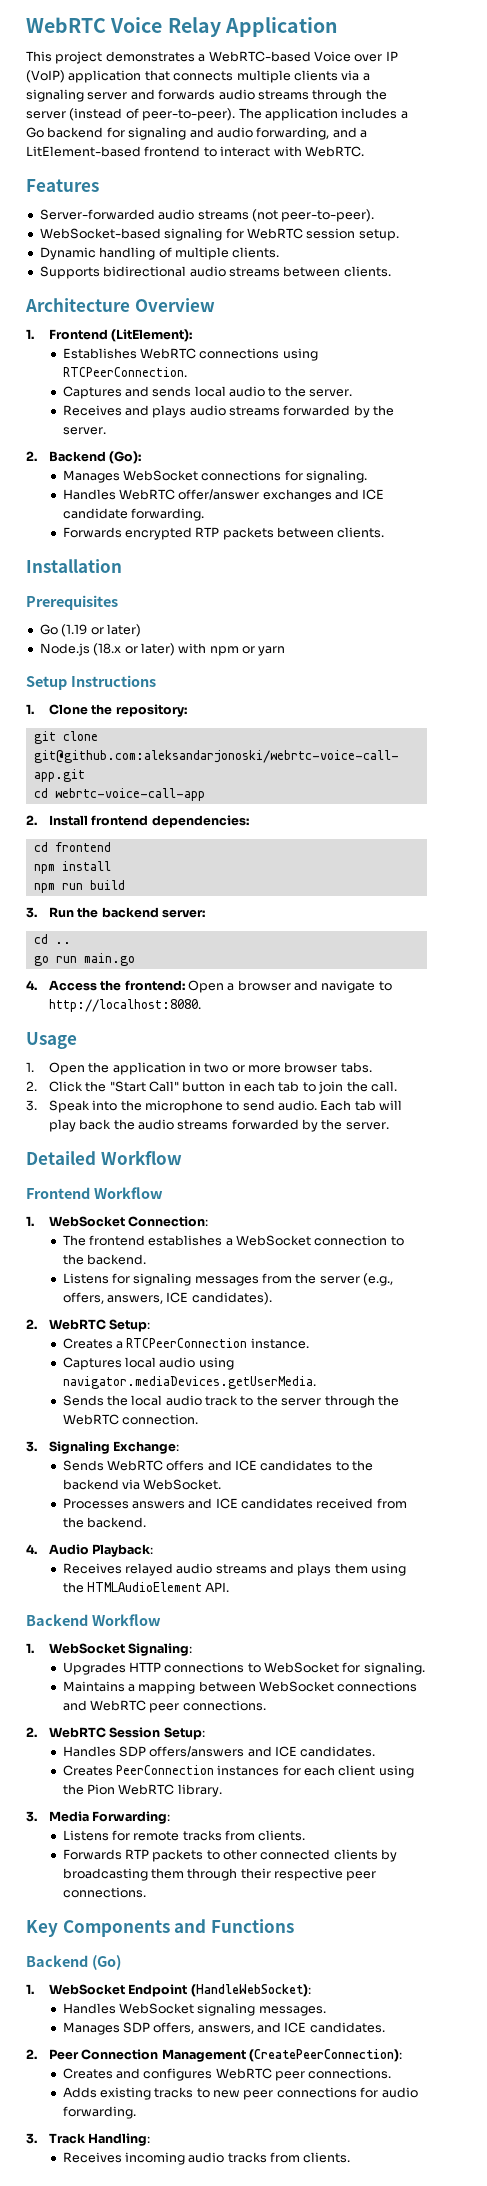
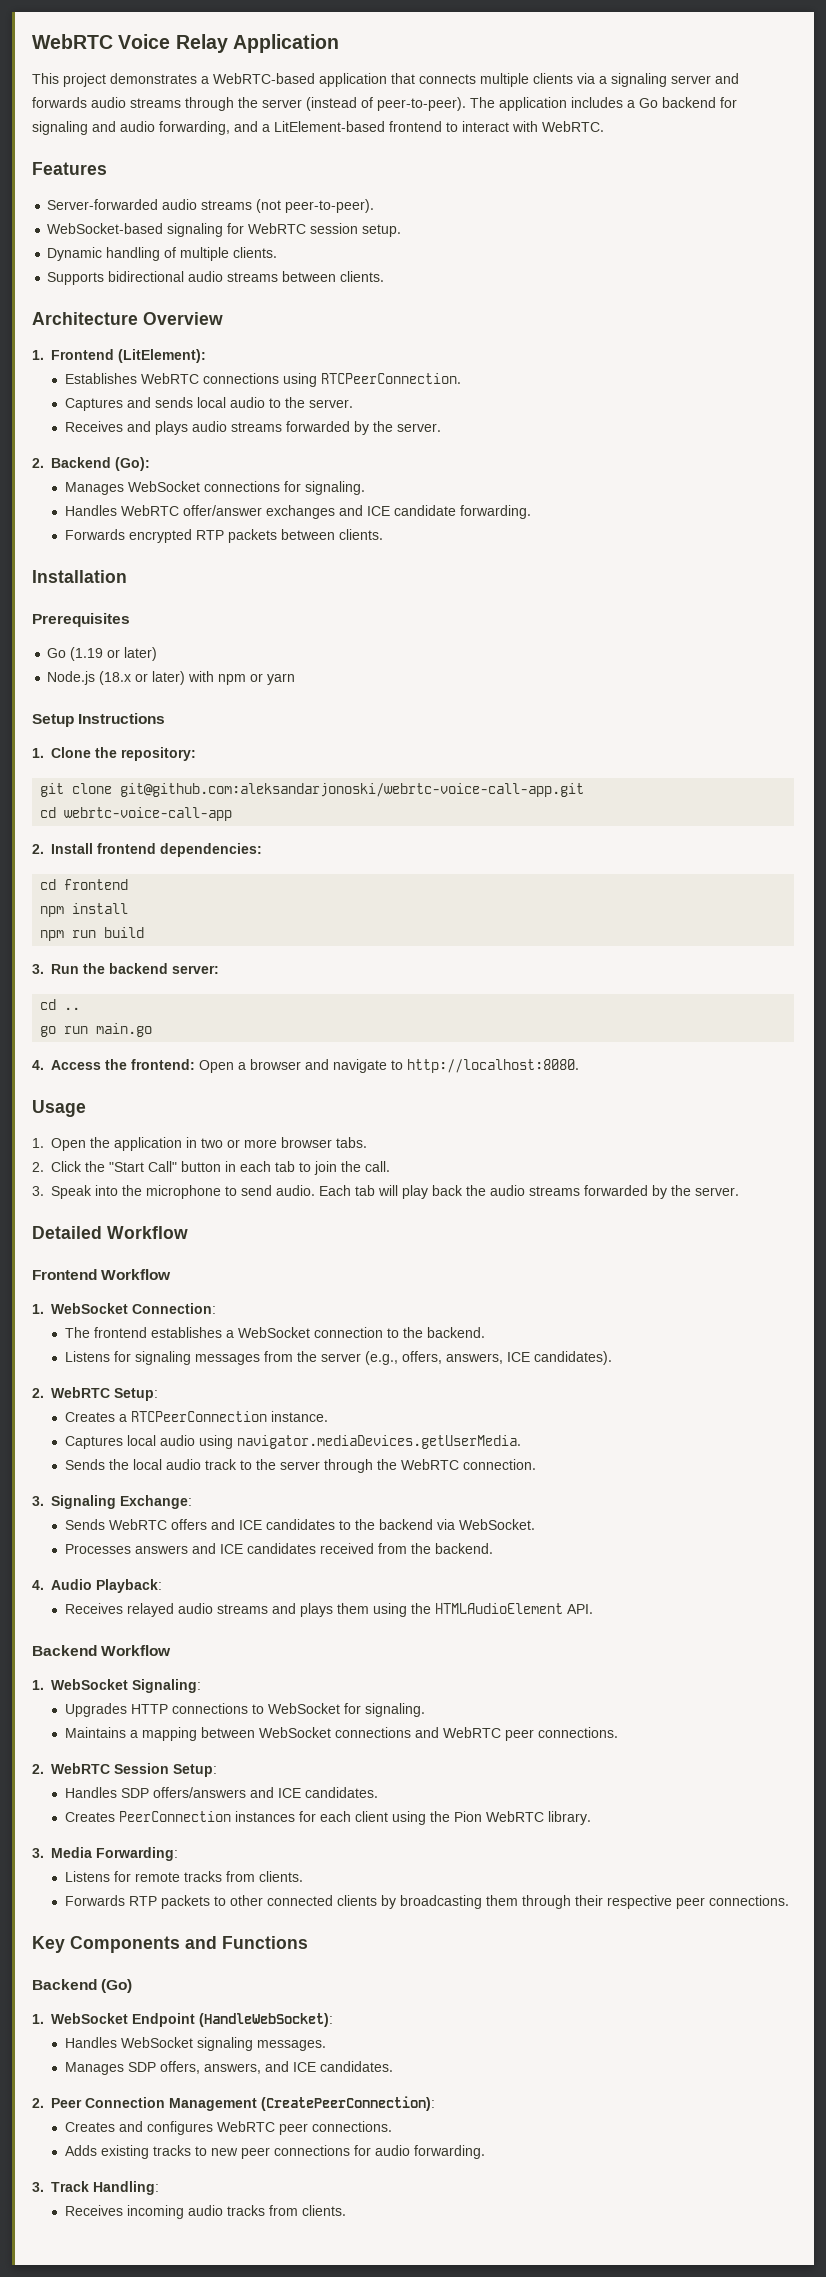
- This project demonstrates a WebRTC-based Voice over IP (VoIP) application that connects multiple clients via a signaling server and forwards audio streams through the server (instead of peer-to-peer).
+ This project demonstrates a WebRTC-based application that connects multiple clients via a signaling server and forwards audio streams through the server (instead of peer-to-peer).

